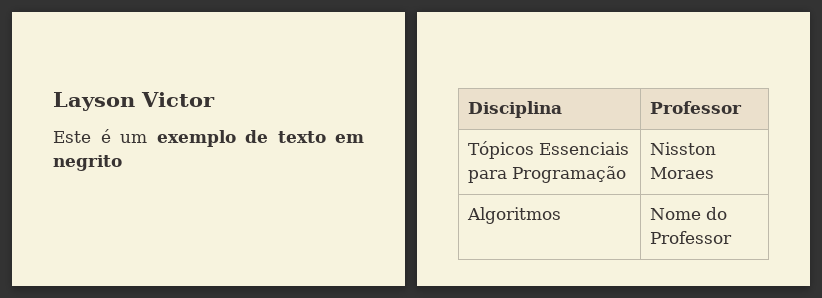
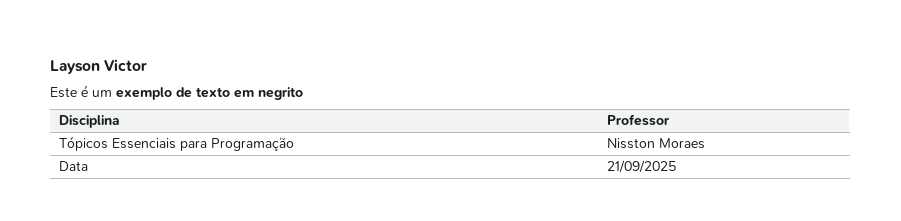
- Algoritmos | Nome do Professor
+ Data | 21/09/2025

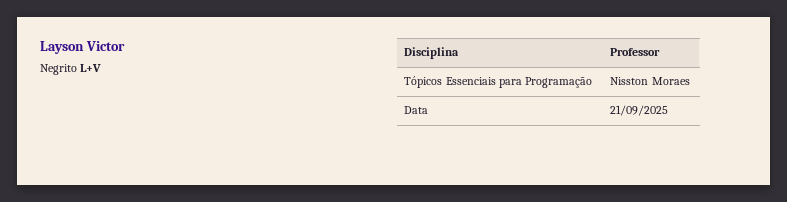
- Este é um exemplo de texto em negrito
+ Negrito L+V

